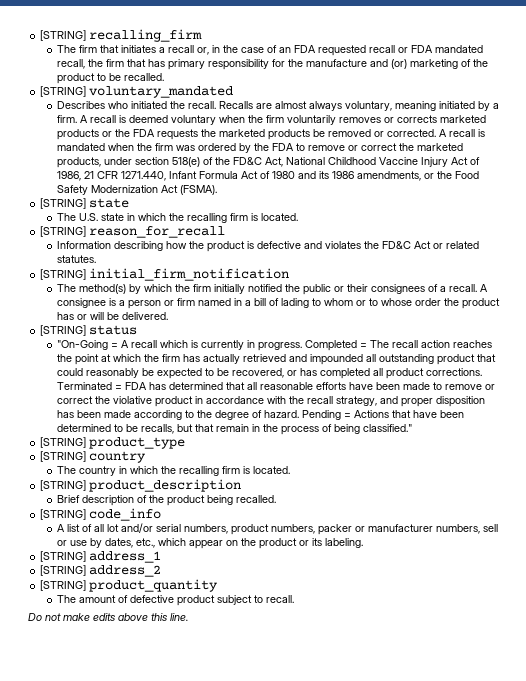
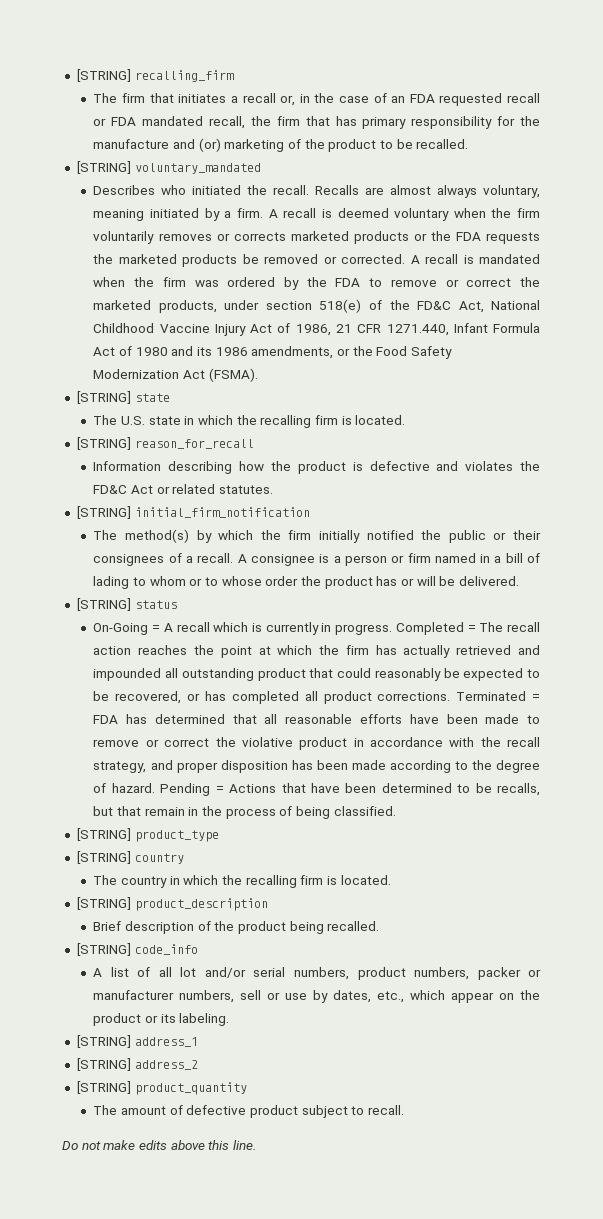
- "On-Going = A recall which is currently in progress.
+ On-Going = A recall which is currently in progress.
- Pending = Actions that have been determined to be recalls, but that remain in the process of being classified."
+ Pending = Actions that have been determined to be recalls, but that remain in the process of being classified.

